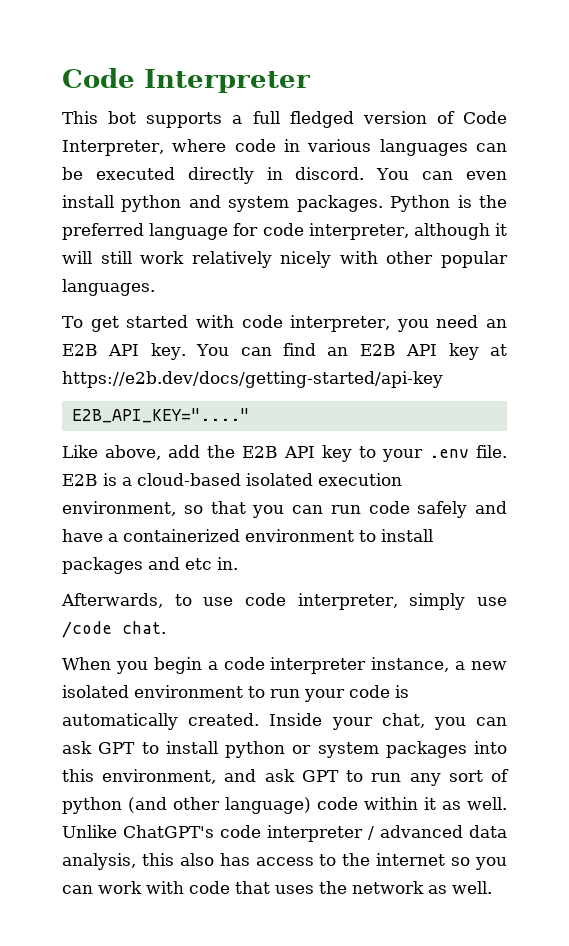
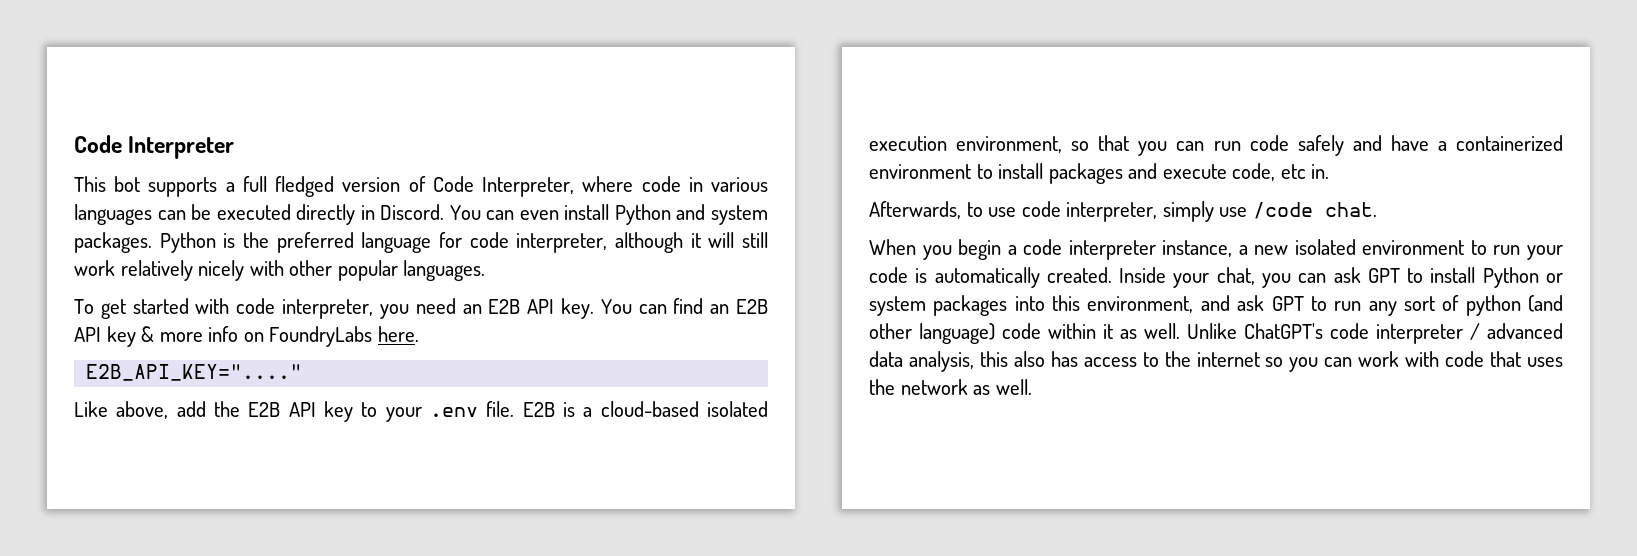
- This bot supports a full fledged version of Code Interpreter, where code in various languages can be executed directly in discord.
+ This bot supports a full fledged version of Code Interpreter, where code in various languages can be executed directly in Discord.
- You can even install python and system packages.
+ You can even install Python and system packages.
- You can find an E2B API key at https://e2b.dev/docs/getting-started/api-key
+ You can find an E2B API key & more info on FoundryLabs here.
- E2B is a cloud-based isolated execution environment, so that you can run code safely and have a containerized environment to install packages and etc in.
+ E2B is a cloud-based isolated execution environment, so that you can run code safely and have a containerized environment to install packages and execute code, etc in.
- Inside your chat, you can ask GPT to install python or system packages into this environment, and ask GPT to run any sort of python (and other language) code within it as well.
+ Inside your chat, you can ask GPT to install Python or system packages into this environment, and ask GPT to run any sort of python (and other language) code within it as well.

